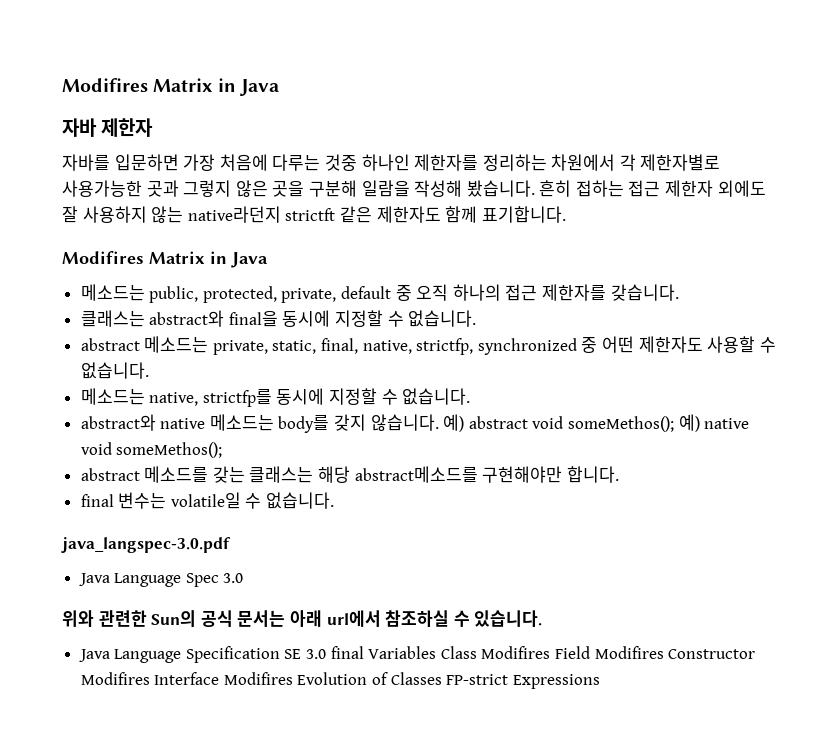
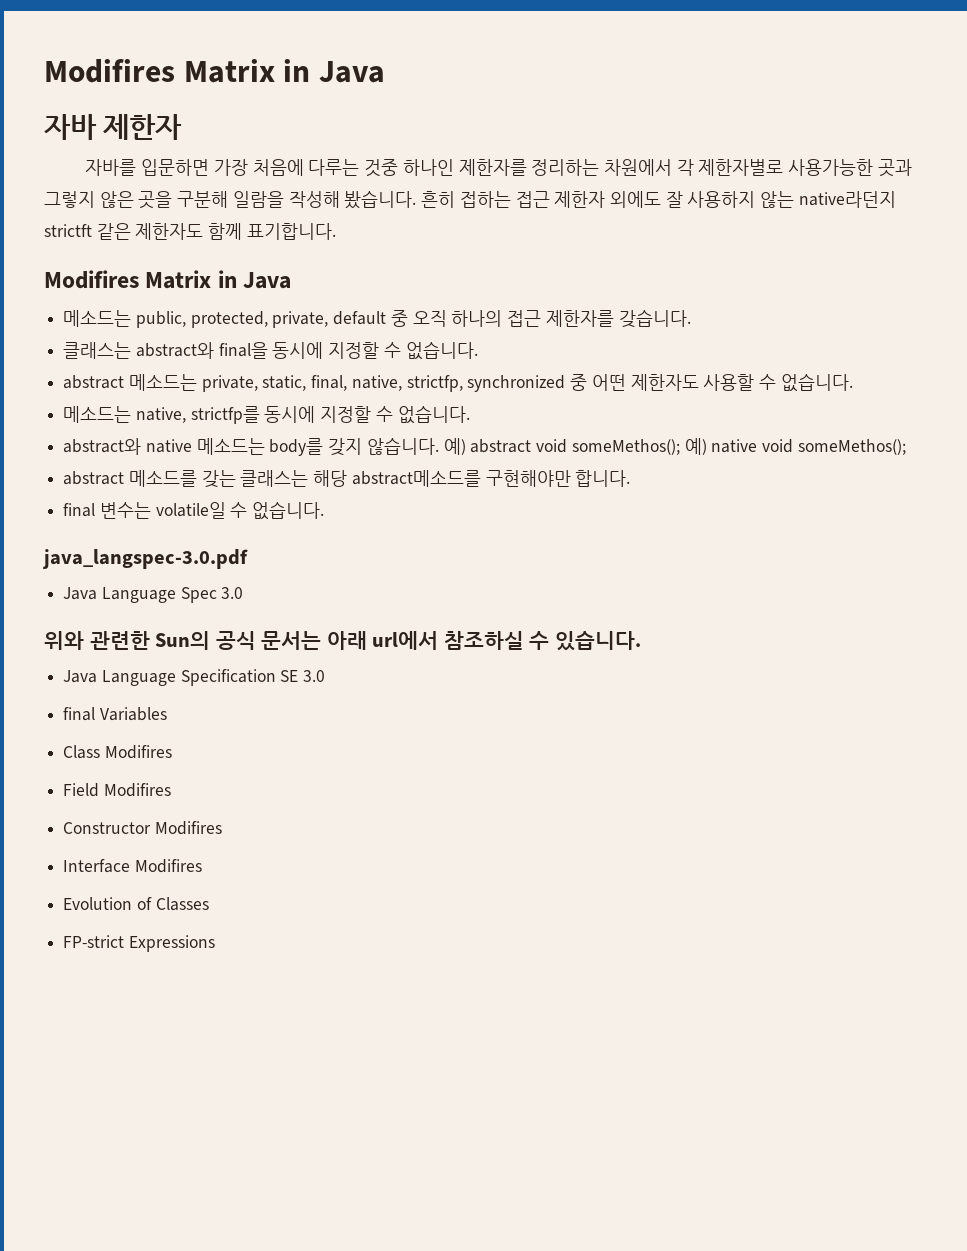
- Java Language Specification SE 3.0 final Variables Class Modifires Field Modifires Constructor Modifires Interface Modifires Evolution of Classes FP-strict Expressions
+ Java Language Specification SE 3.0
+ final Variables
+ Class Modifires
+ Field Modifires
+ Constructor Modifires
+ Interface Modifires
+ Evolution of Classes
+ FP-strict Expressions

